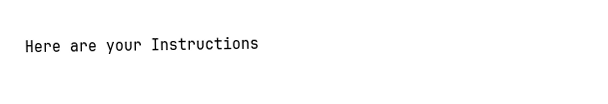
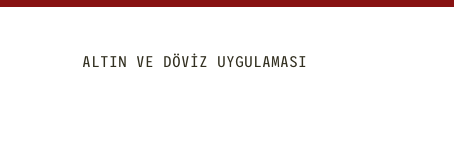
- Here are your Instructions
+ ALTIN VE DÖVİZ UYGULAMASI

